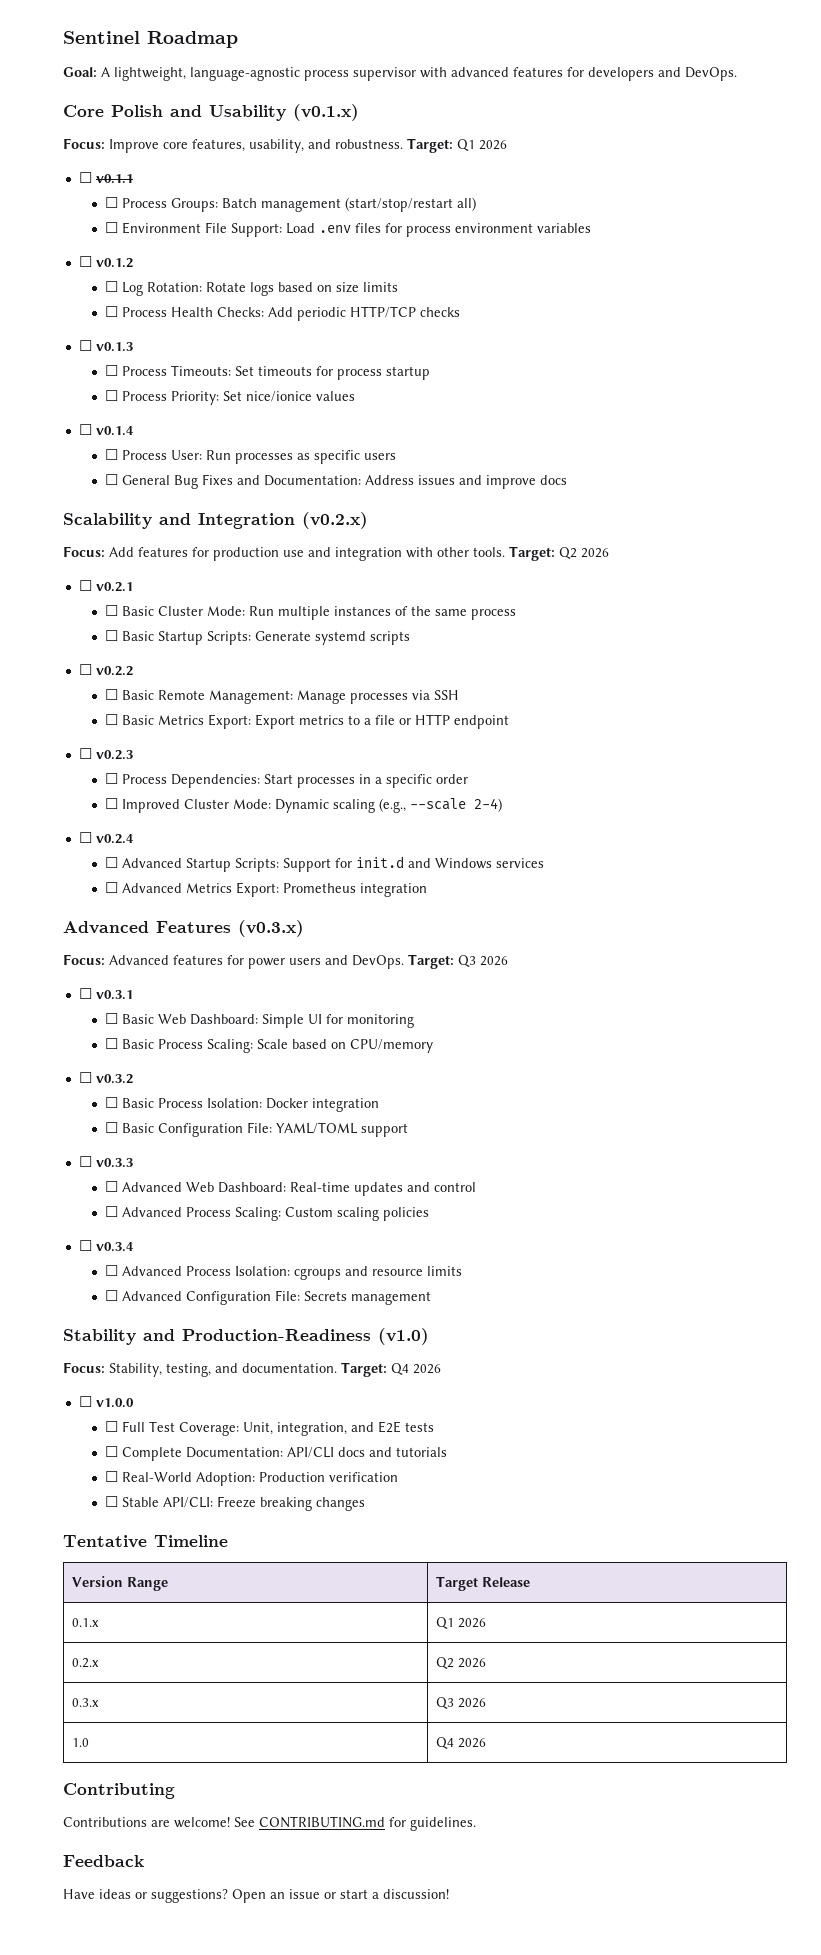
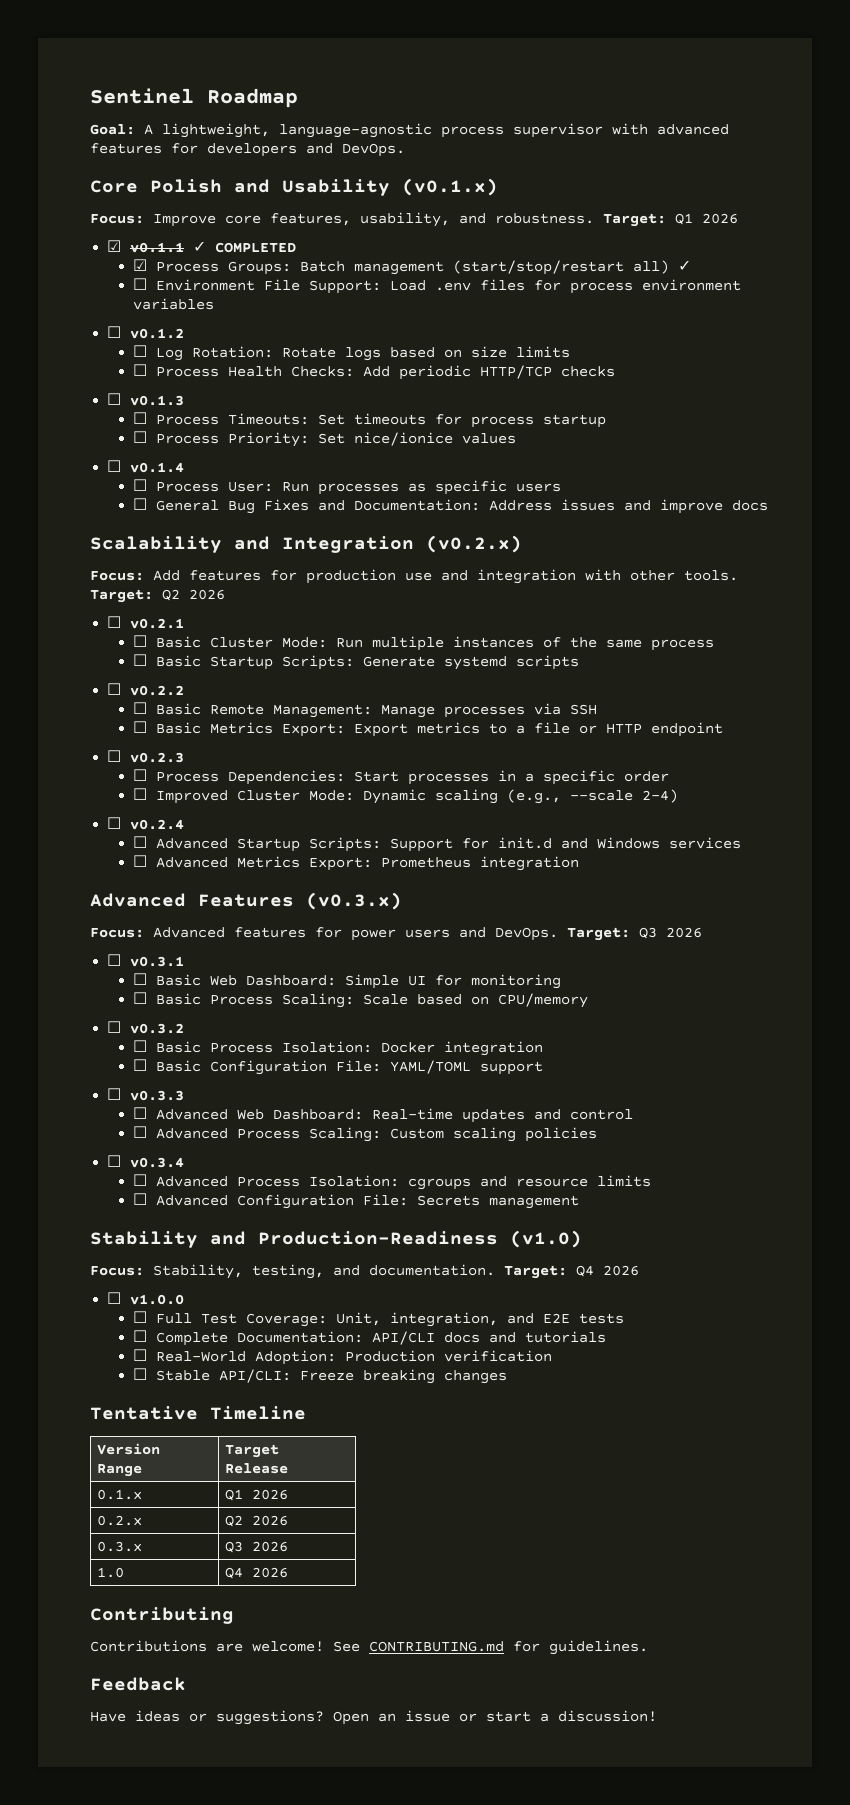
- ☐ v0.1.1
- ☐ Process Groups: Batch management (start/stop/restart all)
+ ☑ v0.1.1 ✓ COMPLETED
+ ☑ Process Groups: Batch management (start/stop/restart all) ✓

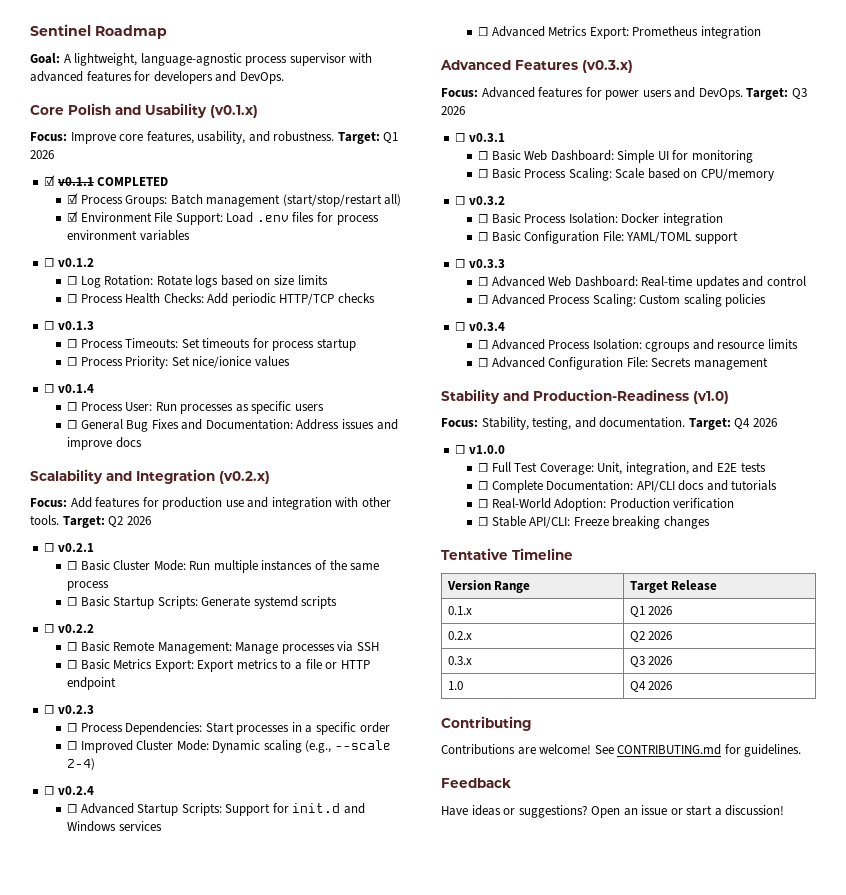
- ☑ v0.1.1 ✓ COMPLETED
+ ☑ v0.1.1 COMPLETED
- ☑ Process Groups: Batch management (start/stop/restart all) ✓
- ☐ Environment File Support: Load .env files for process environment variables
+ ☑ Process Groups: Batch management (start/stop/restart all)
+ ☑ Environment File Support: Load .env files for process environment variables

